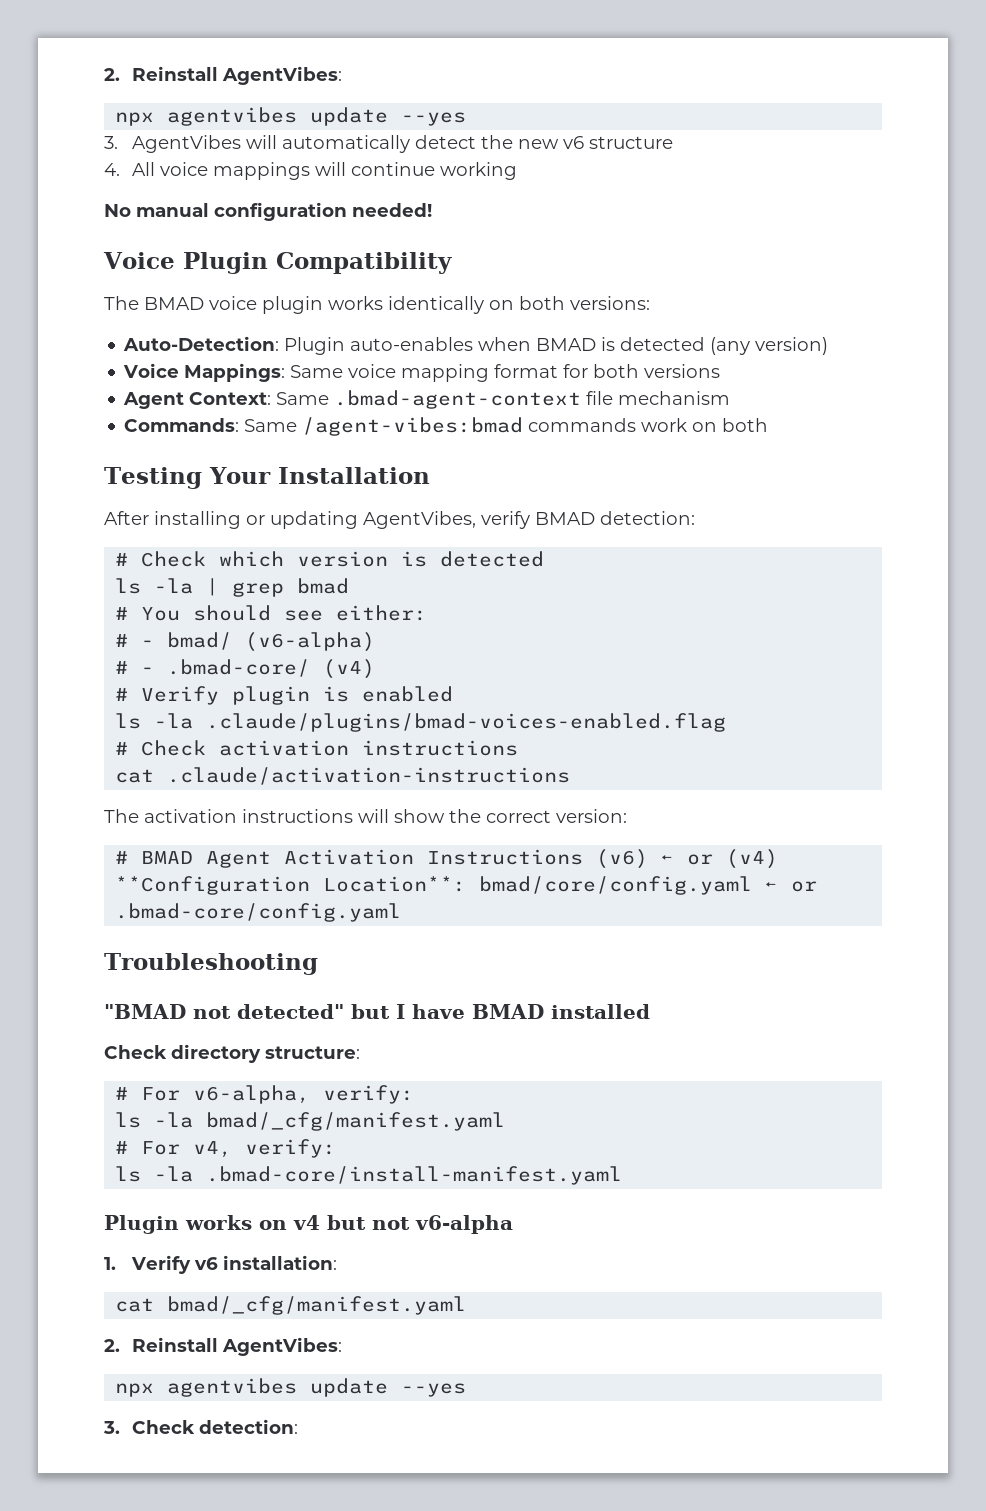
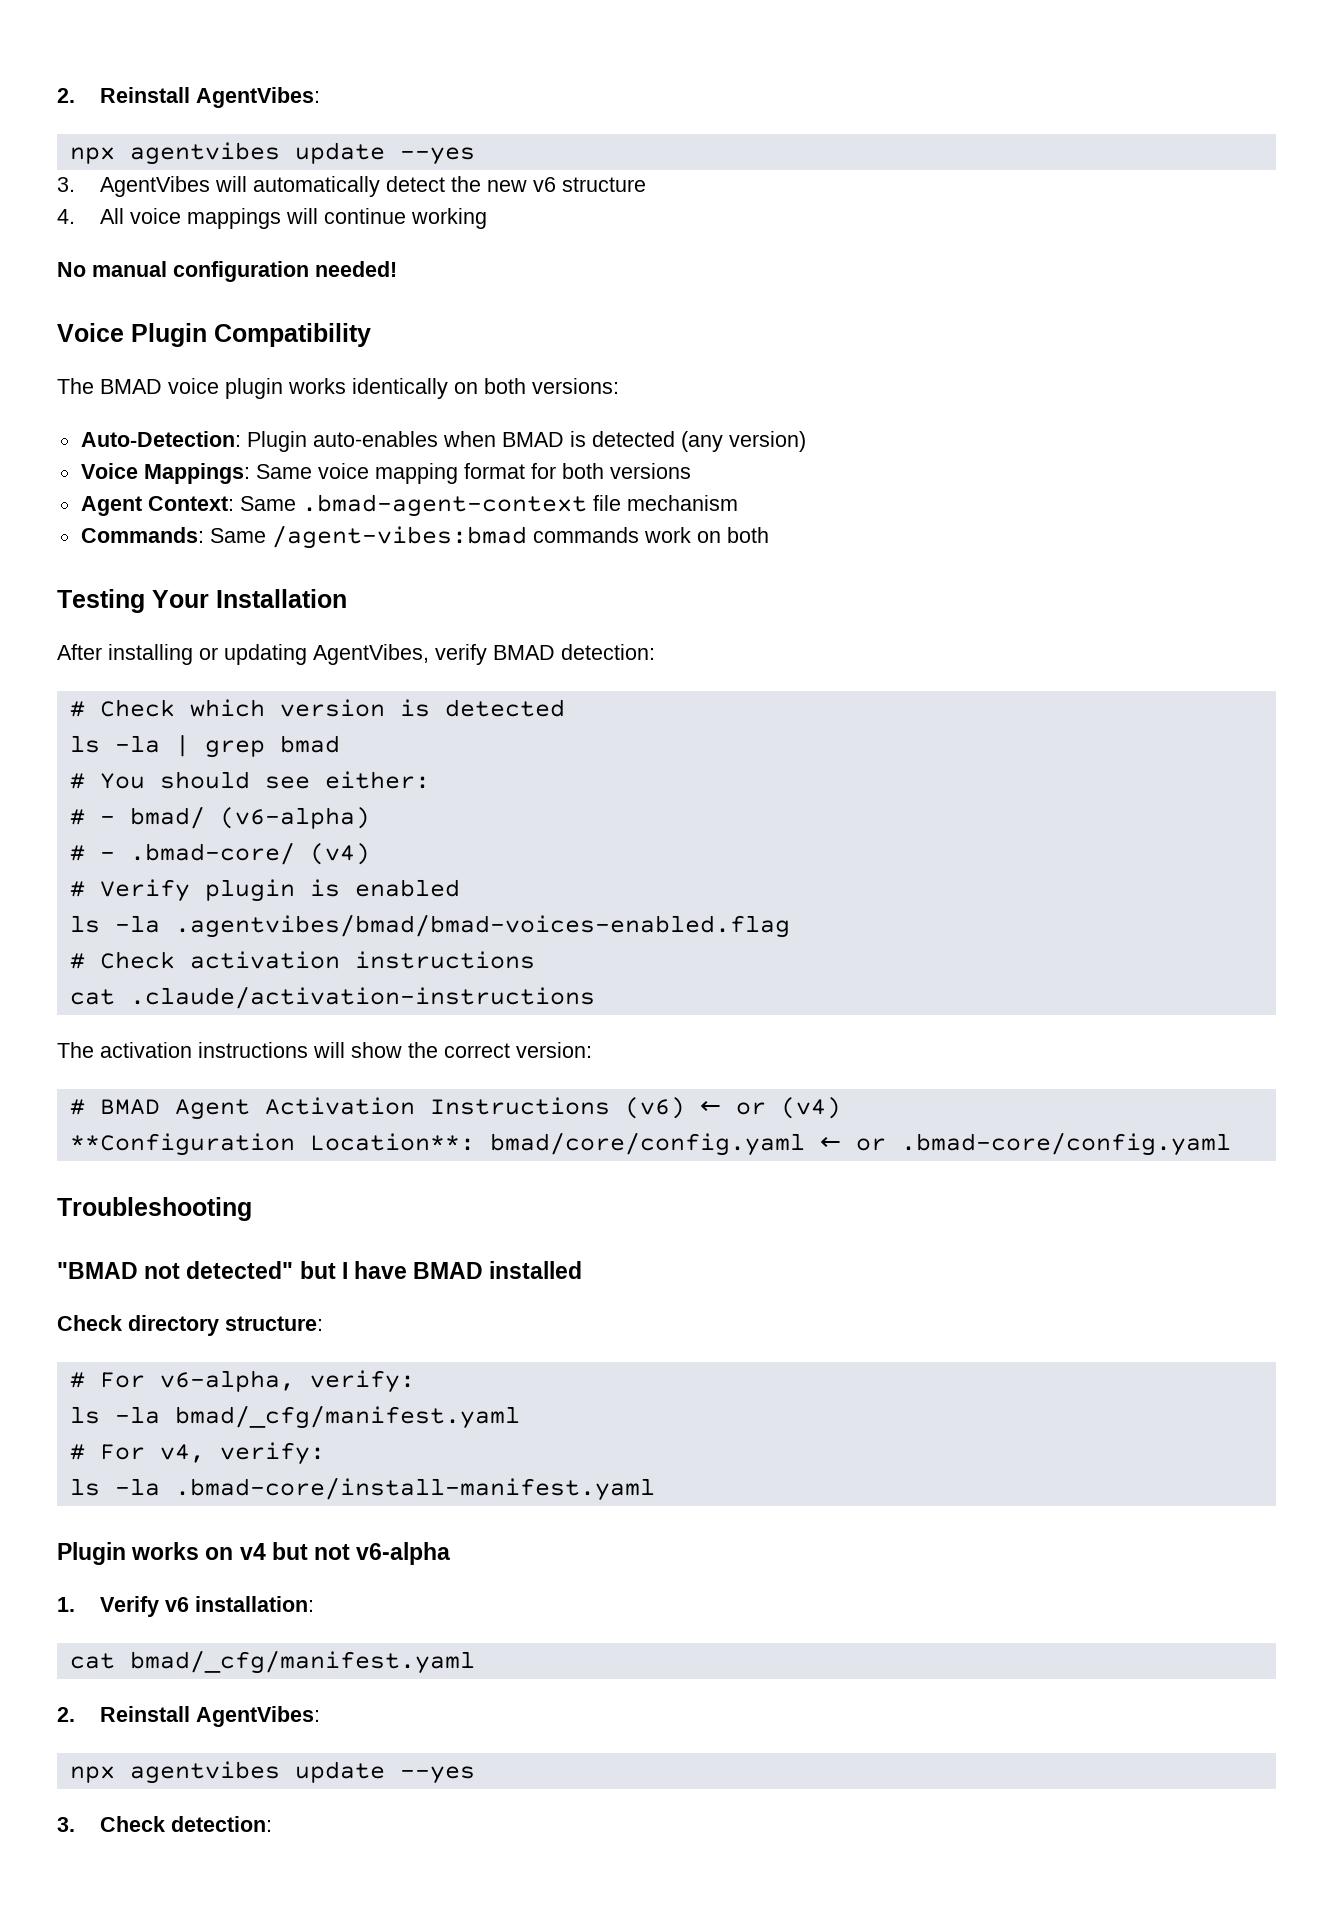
- ls -la .claude/plugins/bmad-voices-enabled.flag
+ ls -la .agentvibes/bmad/bmad-voices-enabled.flag

